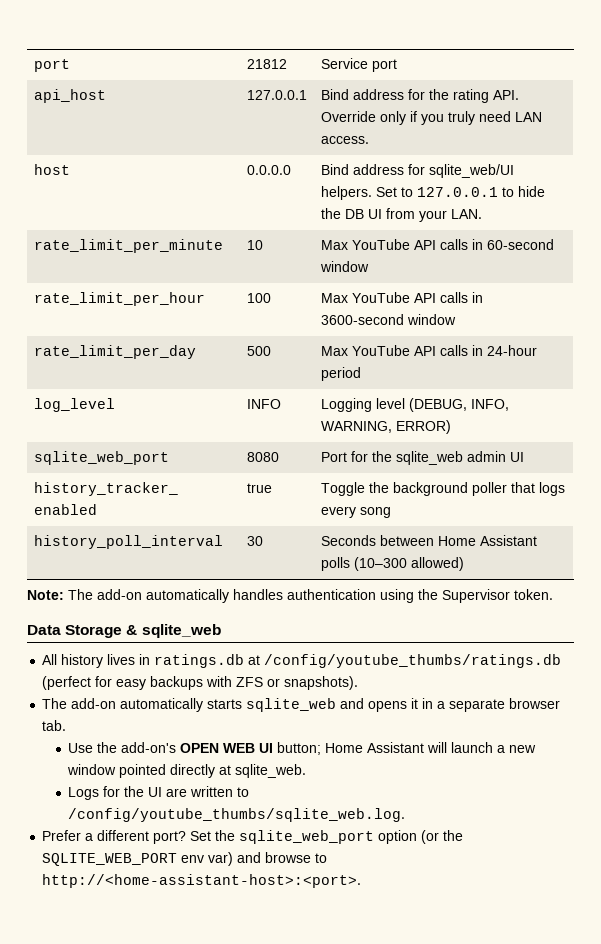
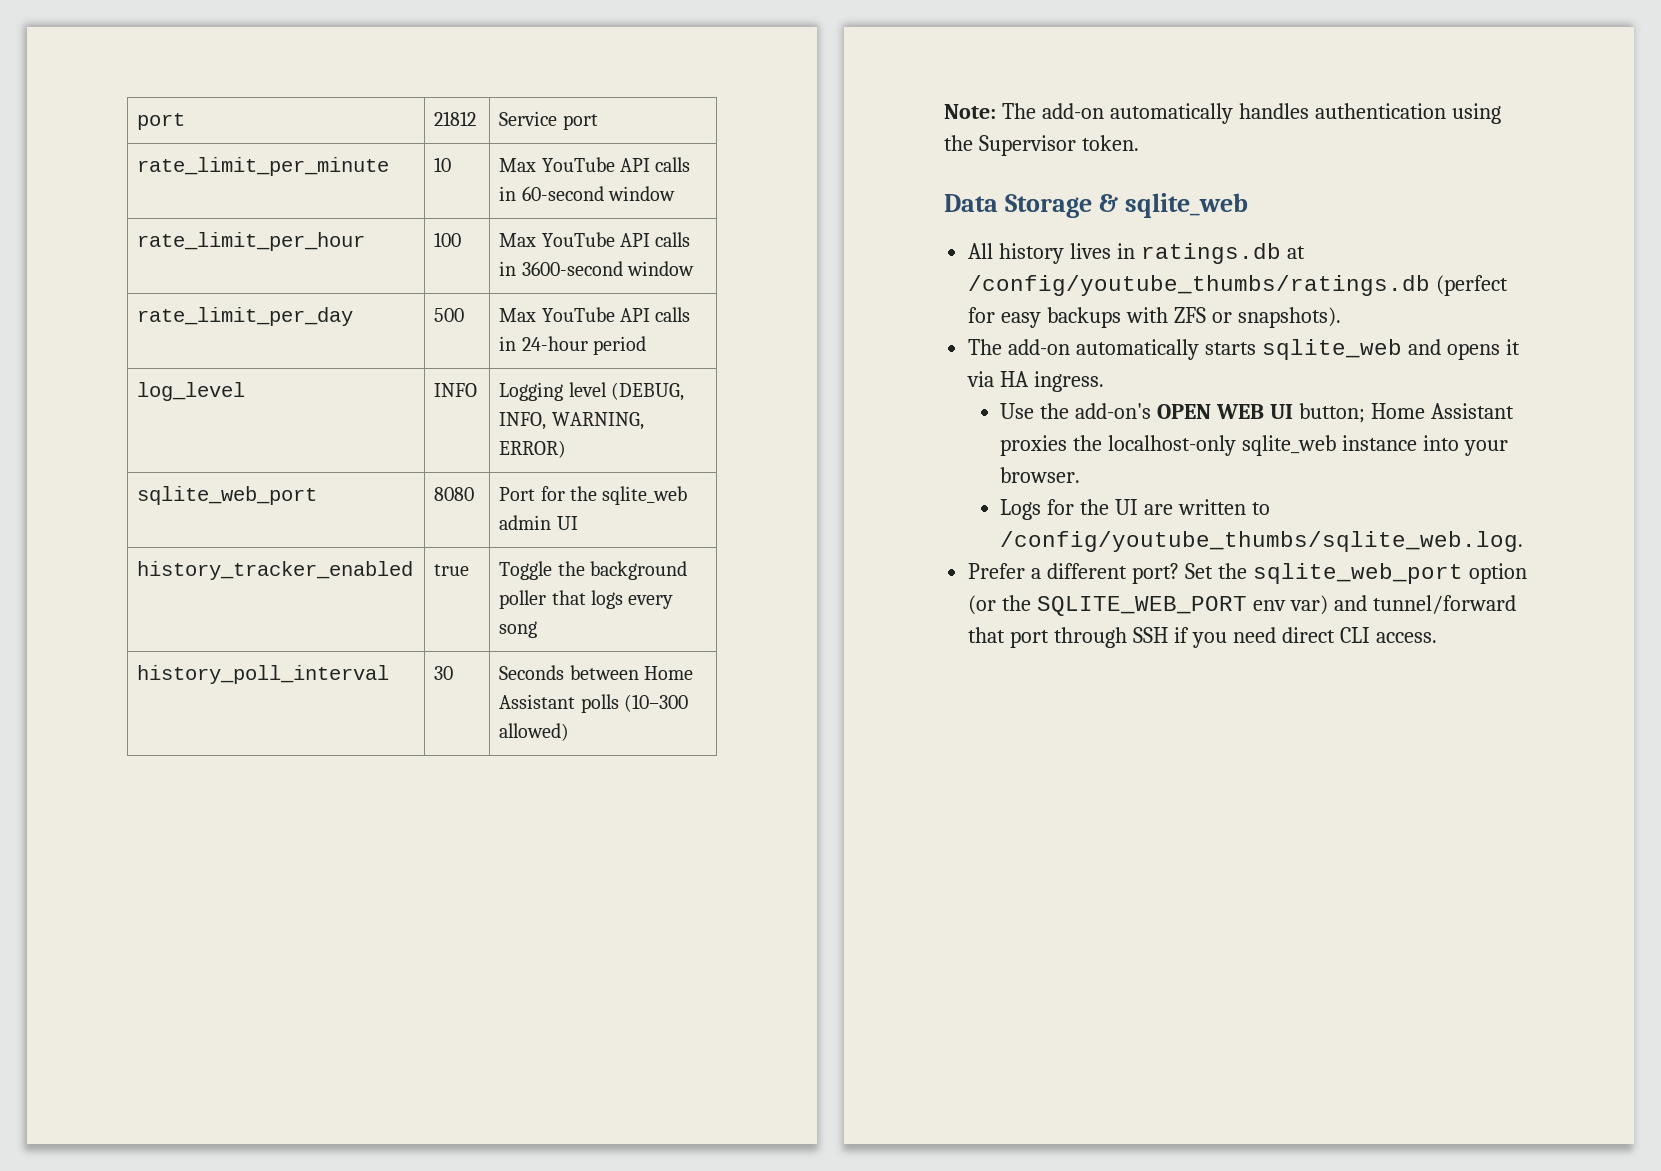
- api_host | 127.0.0.1 | Bind address for the rating API. Override only if you truly need LAN access.
- host | 0.0.0.0 | Bind address for sqlite_web/UI helpers. Set to 127.0.0.1 to hide the DB UI from your LAN.
- The add-on automatically starts sqlite_web and opens it in a separate browser tab.
+ The add-on automatically starts sqlite_web and opens it via HA ingress.
- Use the add-on's OPEN WEB UI button; Home Assistant will launch a new window pointed directly at sqlite_web.
+ Use the add-on's OPEN WEB UI button; Home Assistant proxies the localhost-only sqlite_web instance into your browser.
- Set the sqlite_web_port option (or the SQLITE_WEB_PORT env var) and browse to http://<home-assistant-host>:<port>.
+ Set the sqlite_web_port option (or the SQLITE_WEB_PORT env var) and tunnel/forward that port through SSH if you need direct CLI access.

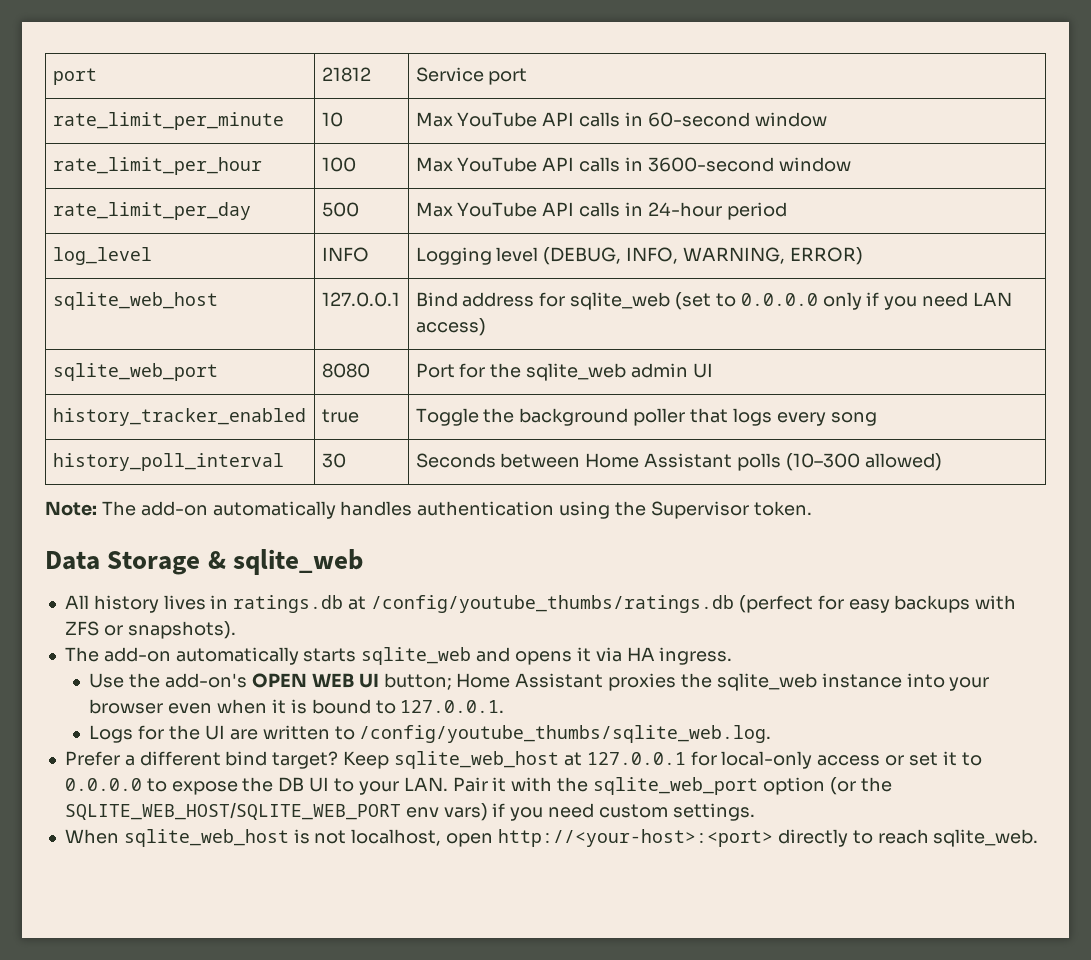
+ sqlite_web_host | 127.0.0.1 | Bind address for sqlite_web (set to 0.0.0.0 only if you need LAN access)
- Use the add-on's OPEN WEB UI button; Home Assistant proxies the localhost-only sqlite_web instance into your browser.
+ Use the add-on's OPEN WEB UI button; Home Assistant proxies the sqlite_web instance into your browser even when it is bound to 127.0.0.1.
- Prefer a different port? Set the sqlite_web_port option (or the SQLITE_WEB_PORT env var) and tunnel/forward that port through SSH if you need direct CLI access.
+ Prefer a different bind target? Keep sqlite_web_host at 127.0.0.1 for local-only access or set it to 0.0.0.0 to expose the DB UI to your LAN. Pair it with the sqlite_web_port option (or the SQLITE_WEB_HOST/SQLITE_WEB_PORT env vars) if you need custom settings.
+ When sqlite_web_host is not localhost, open http://<your-host>:<port> directly to reach sqlite_web.

